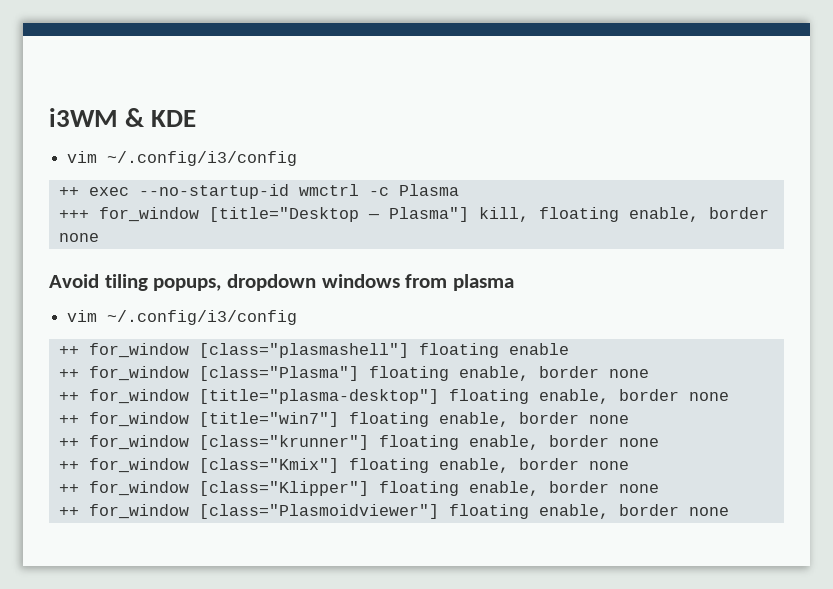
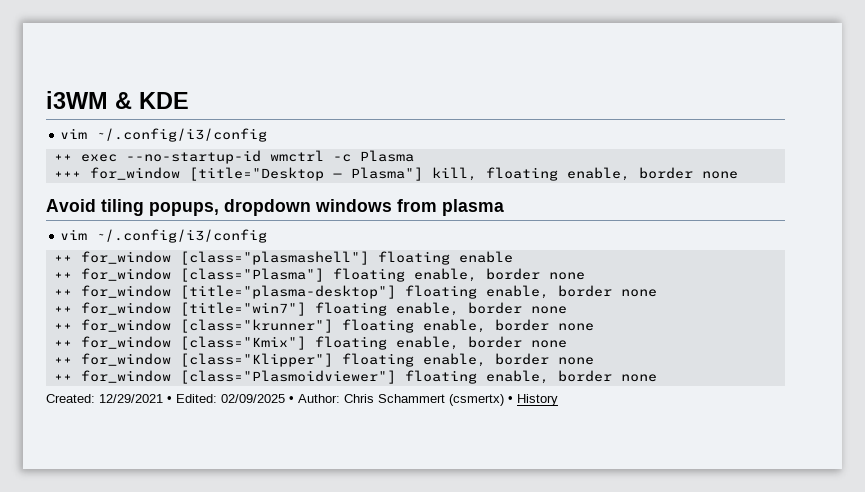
+ Created: 12/29/2021 • Edited: 02/09/2025 • Author: Chris Schammert (csmertx) • History

